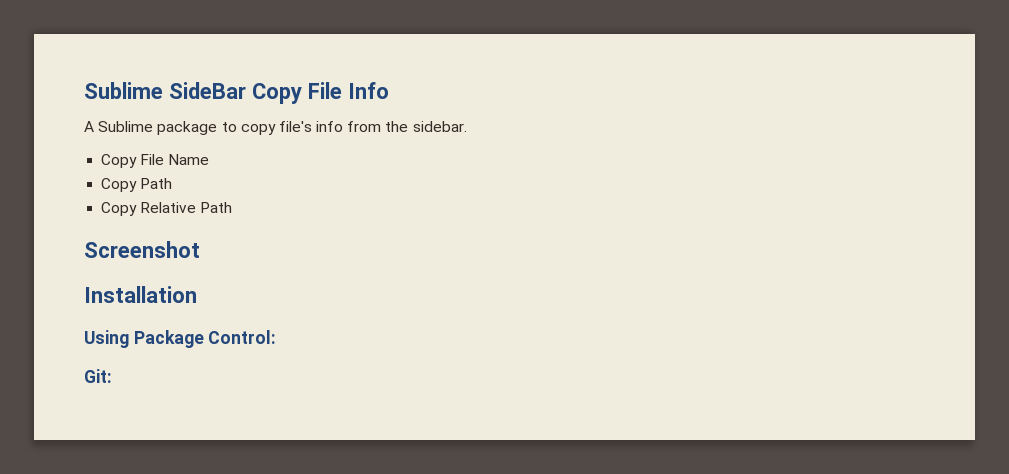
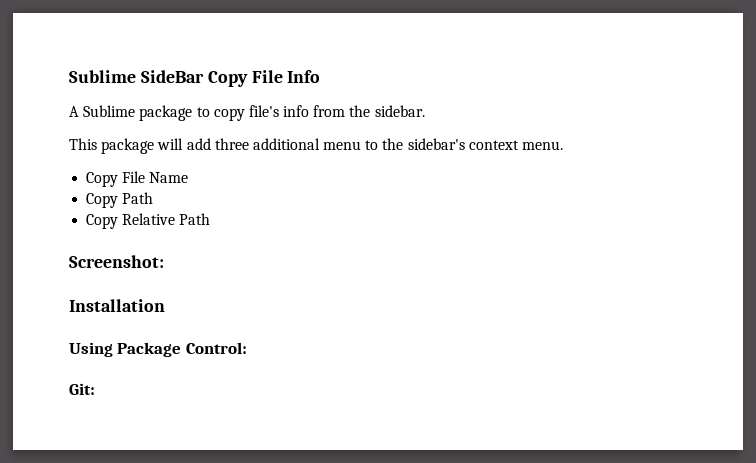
+ This package will add three additional menu to the sidebar's context menu.
- Screenshot
+ Screenshot:

